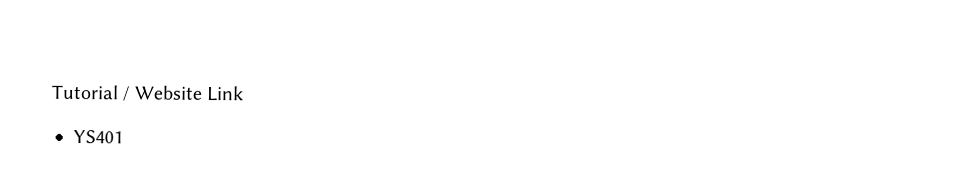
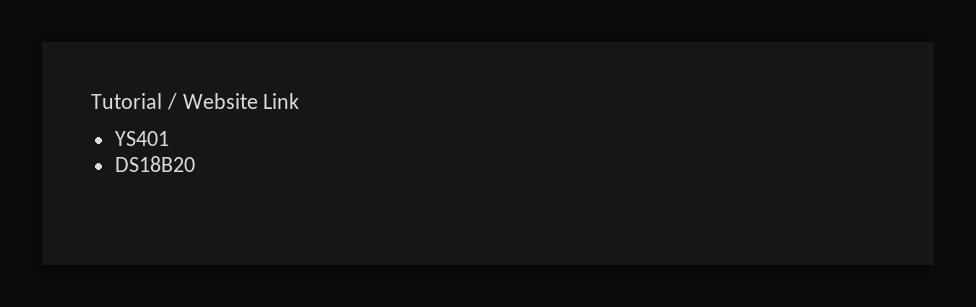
+ DS18B20

